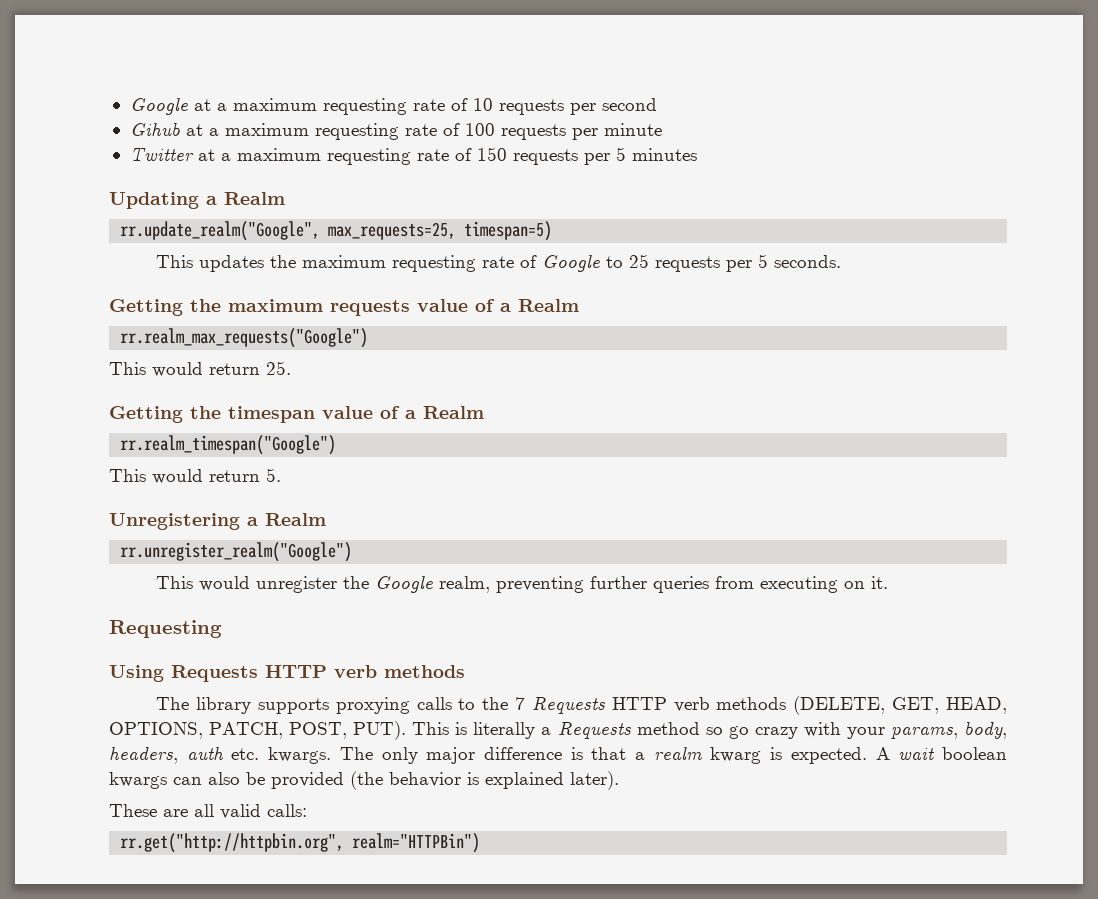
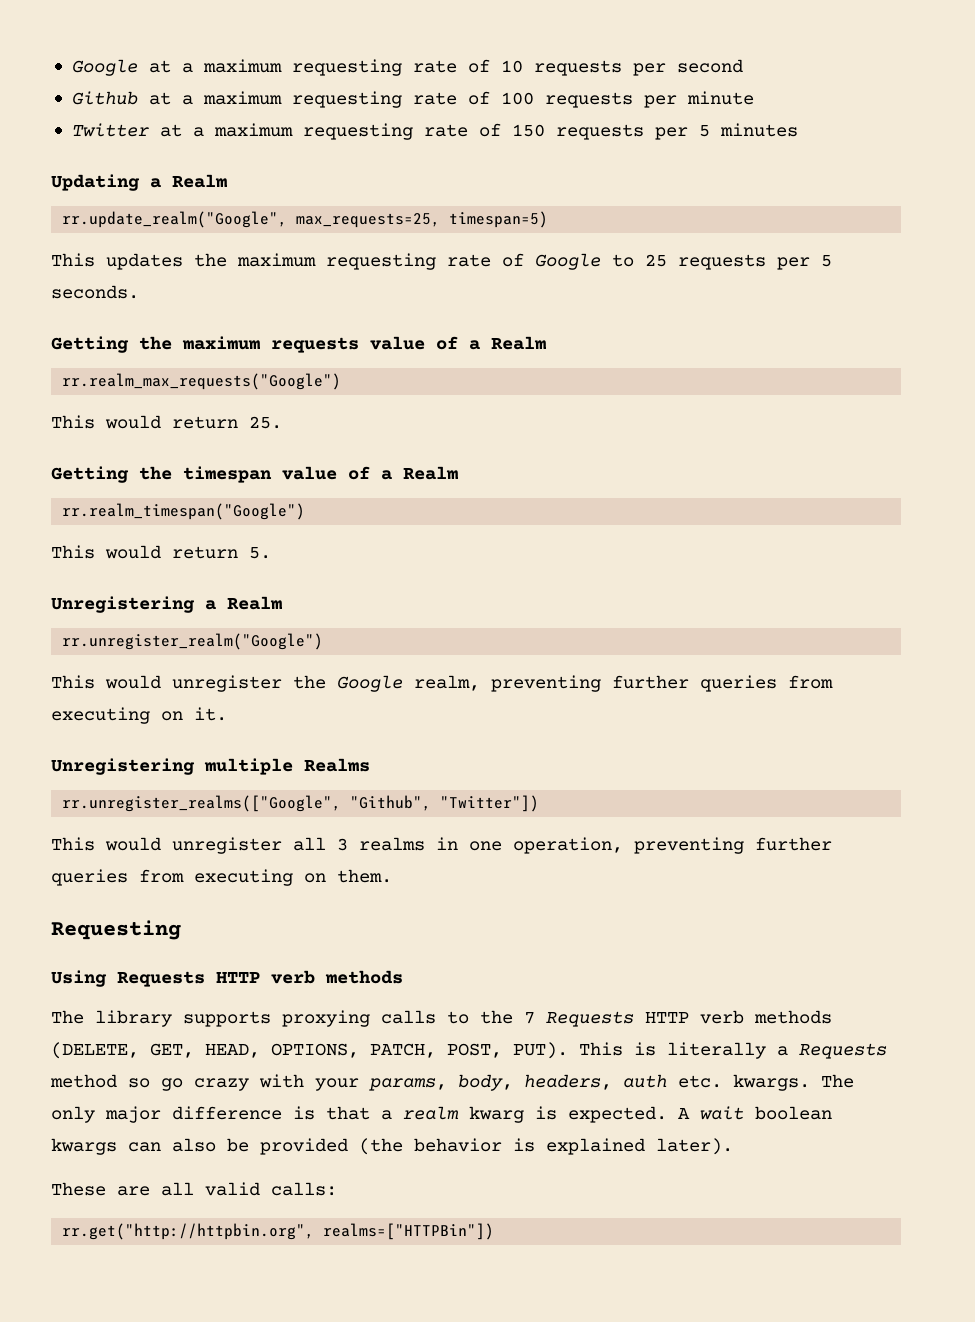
- Gihub at a maximum requesting rate of 100 requests per minute
+ Github at a maximum requesting rate of 100 requests per minute
+ Unregistering multiple Realms
+ rr.unregister_realms(["Google", "Github", "Twitter"])
+ This would unregister all 3 realms in one operation, preventing further queries from executing on them.
- rr.get("http://httpbin.org", realm="HTTPBin")
+ rr.get("http://httpbin.org", realms=["HTTPBin"])

